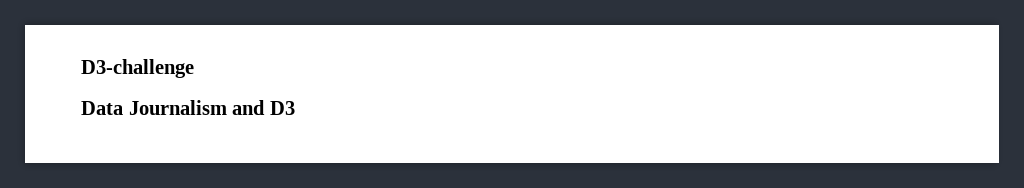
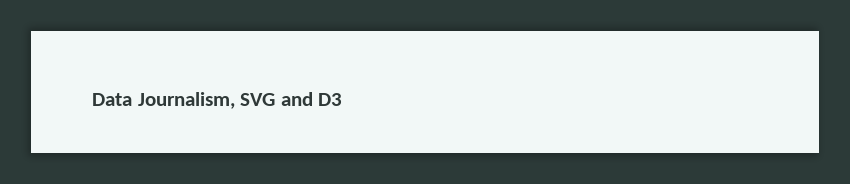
- D3-challenge
- Data Journalism and D3
+ Data Journalism, SVG and D3

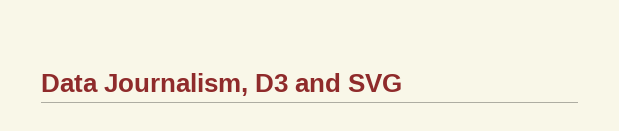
- Data Journalism, SVG and D3
+ Data Journalism, D3 and SVG

